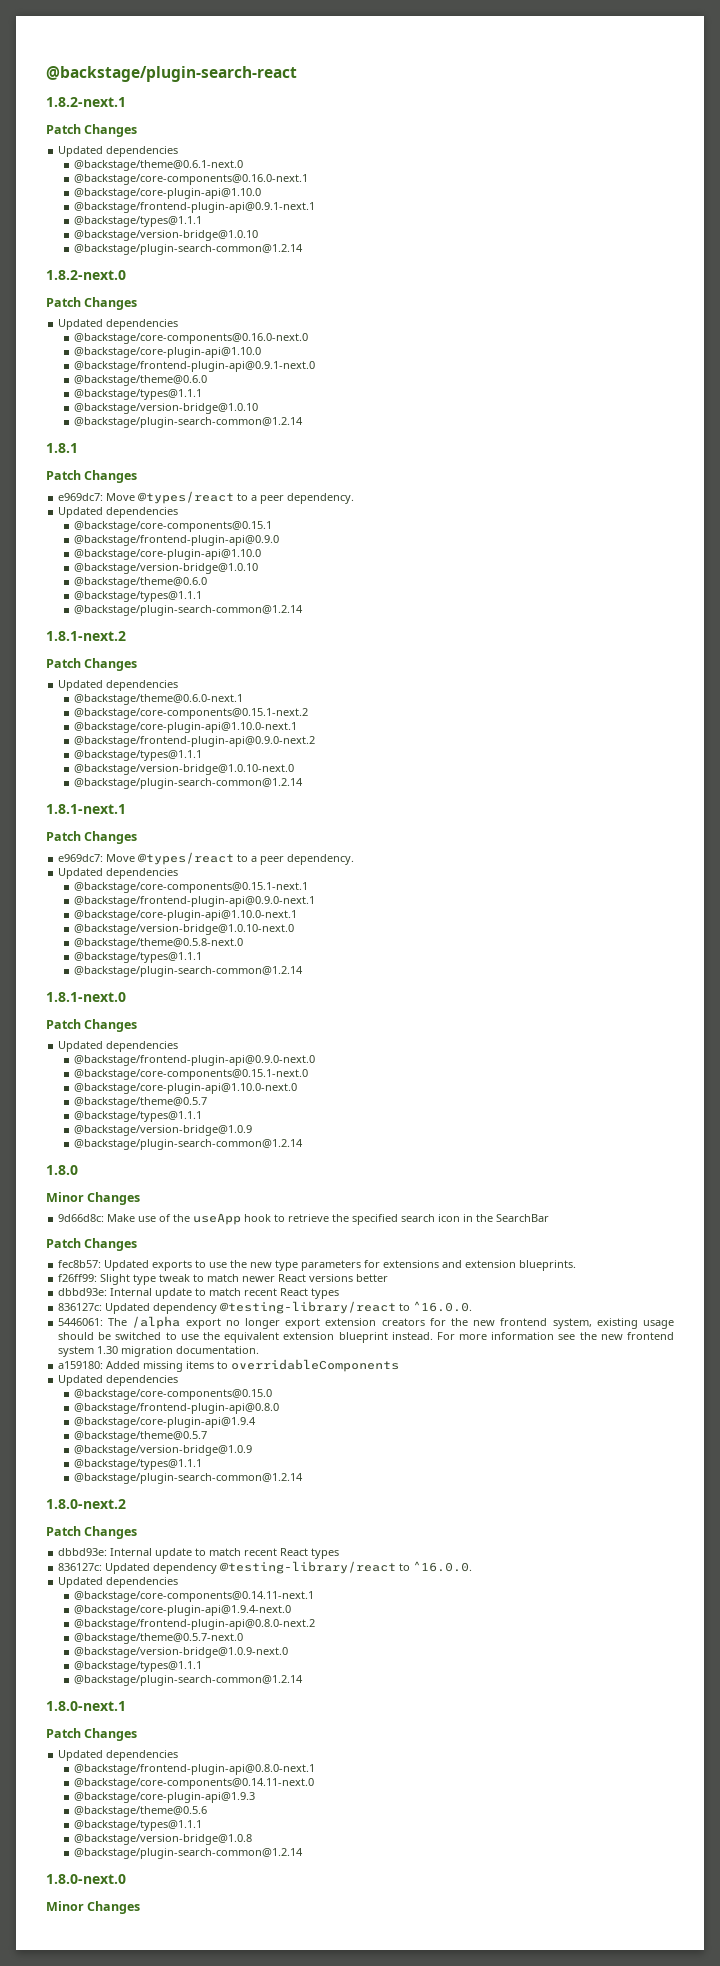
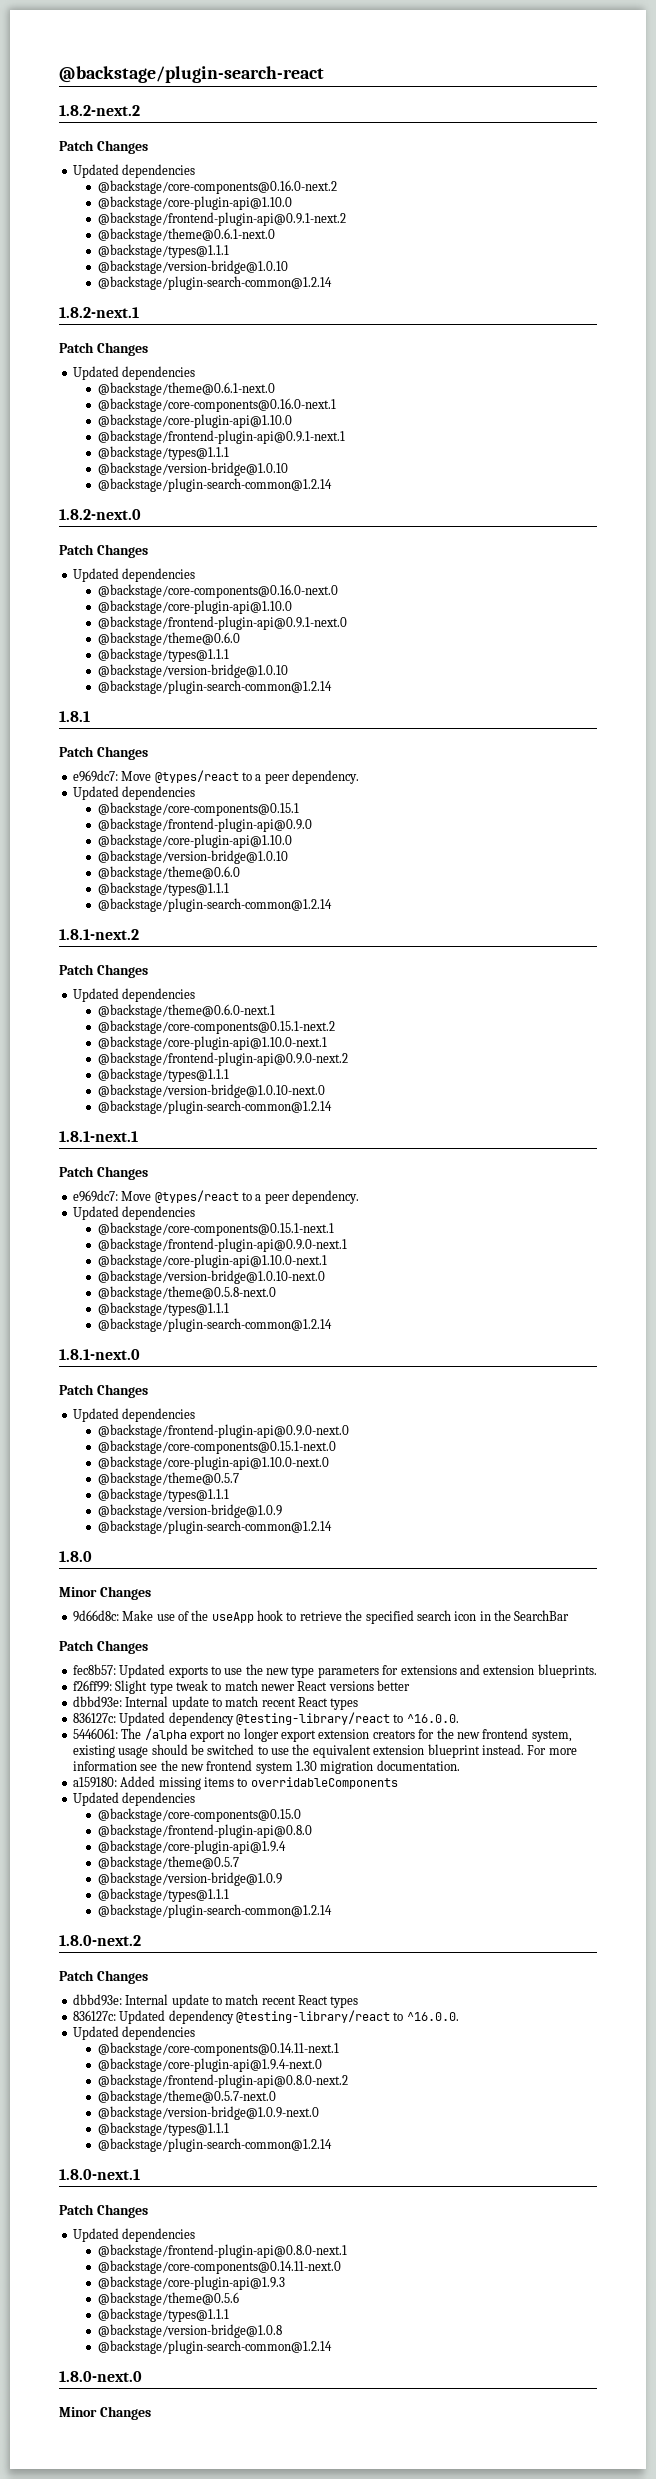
+ 1.8.2-next.2
+ Patch Changes
+ Updated dependencies
+ @backstage/core-components@0.16.0-next.2
+ @backstage/core-plugin-api@1.10.0
+ @backstage/frontend-plugin-api@0.9.1-next.2
+ @backstage/theme@0.6.1-next.0
+ @backstage/types@1.1.1
+ @backstage/version-bridge@1.0.10
+ @backstage/plugin-search-common@1.2.14

